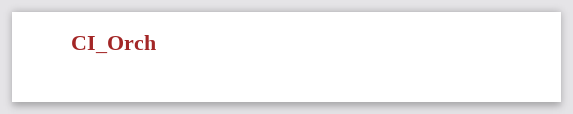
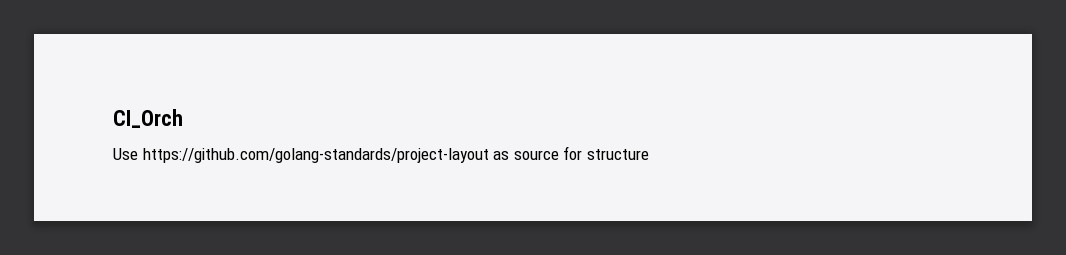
+ Use https://github.com/golang-standards/project-layout as source for structure

